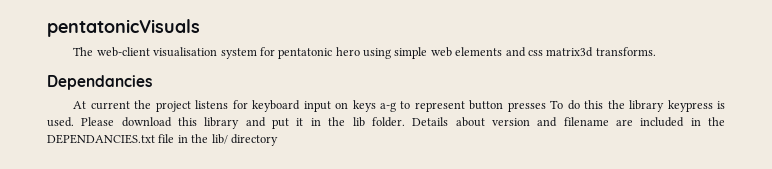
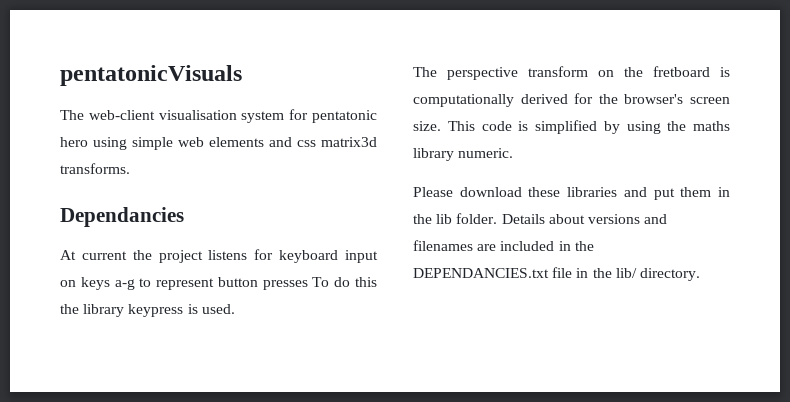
- At current the project listens for keyboard input on keys a-g to represent button presses To do this the library keypress is used. Please download this library and put it in the lib folder.
+ At current the project listens for keyboard input on keys a-g to represent button presses To do this the library keypress is used.
+ The perspective transform on the fretboard is computationally derived for the browser's screen size. This code is simplified by using the maths library numeric.
+ Please download these libraries and put them in the lib folder.
- Details about version and filename are included in the DEPENDANCIES.txt file in the lib/ directory
+ Details about versions and filenames are included in the DEPENDANCIES.txt file in the lib/ directory.

